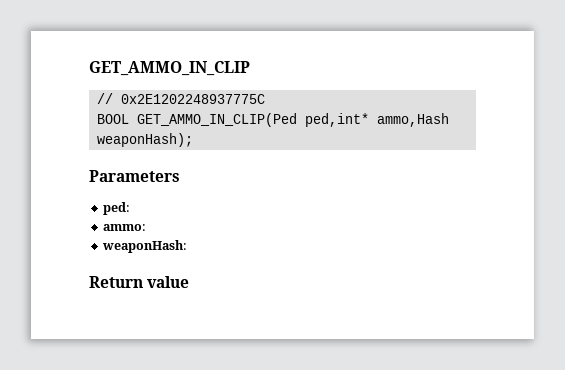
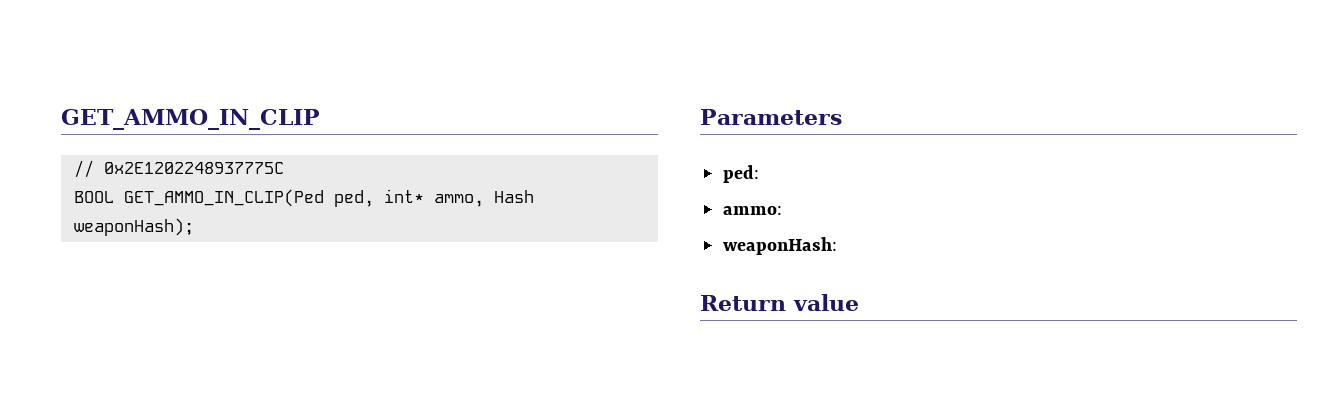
- BOOL GET_AMMO_IN_CLIP(Ped ped,int* ammo,Hash weaponHash);
+ BOOL GET_AMMO_IN_CLIP(Ped ped, int* ammo, Hash weaponHash);

